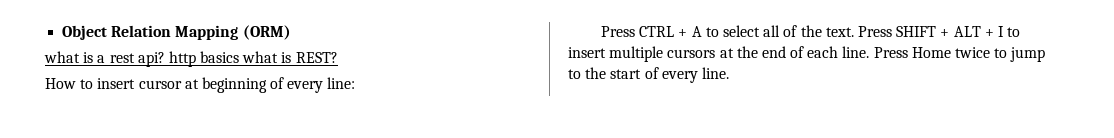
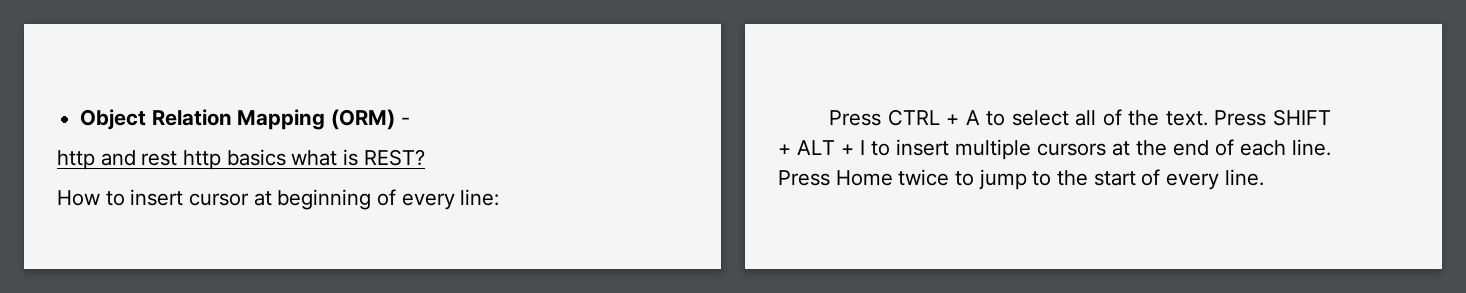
- Object Relation Mapping (ORM)
- what is a rest api? http basics what is REST?
+ Object Relation Mapping (ORM) -
+ http and rest http basics what is REST?

